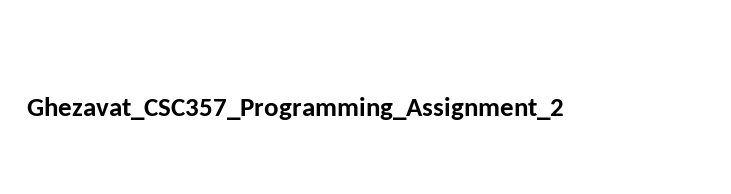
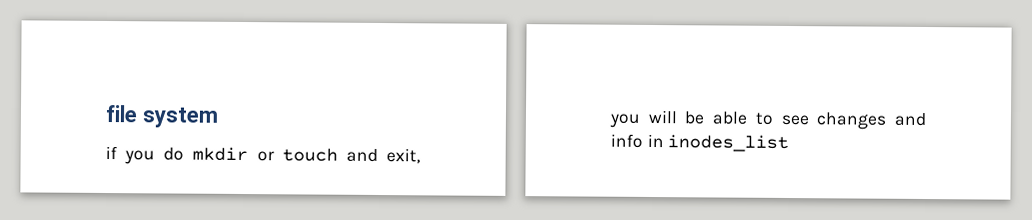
- Ghezavat_CSC357_Programming_Assignment_2
+ file system
+ if you do mkdir or touch and exit, you will be able to see changes and info in inodes_list

